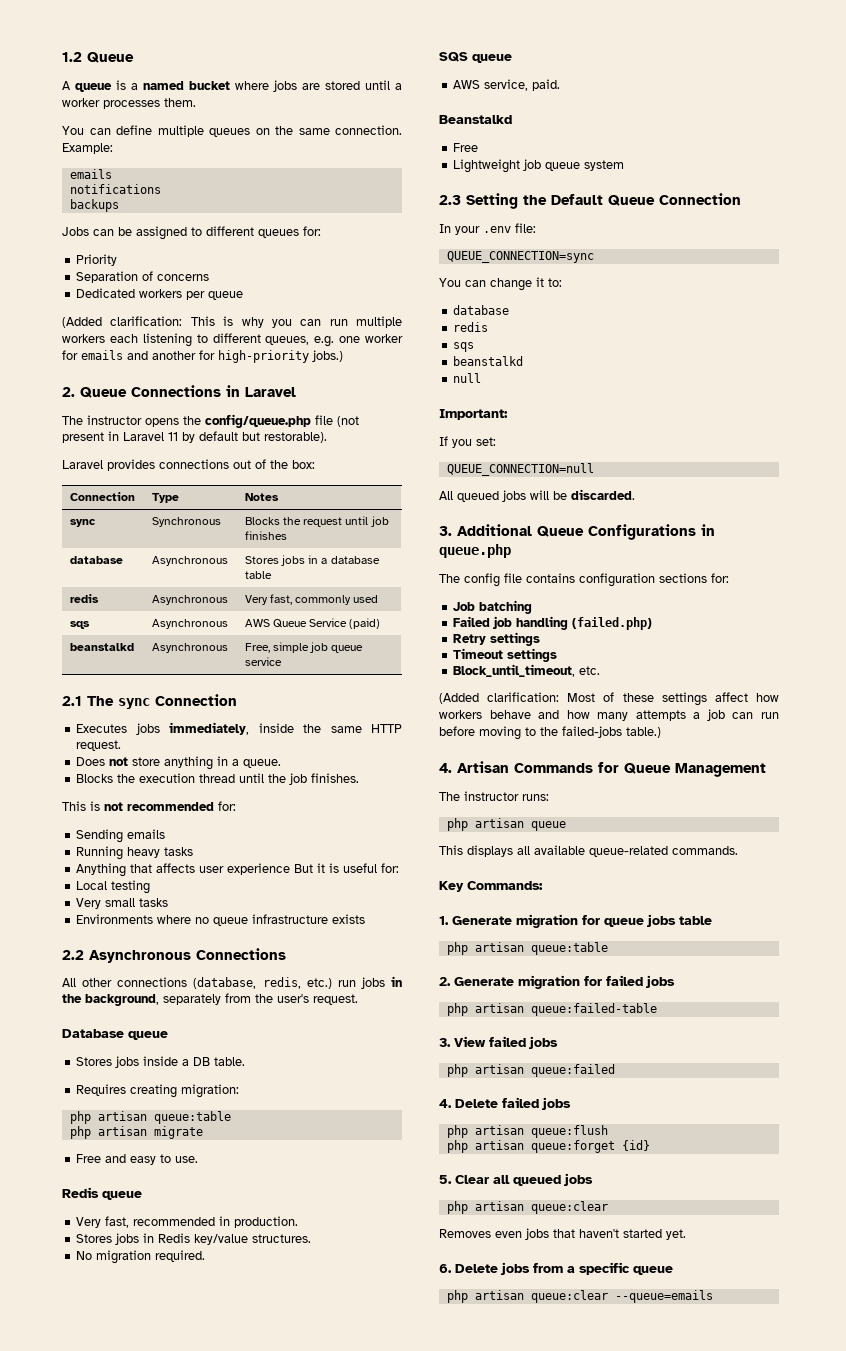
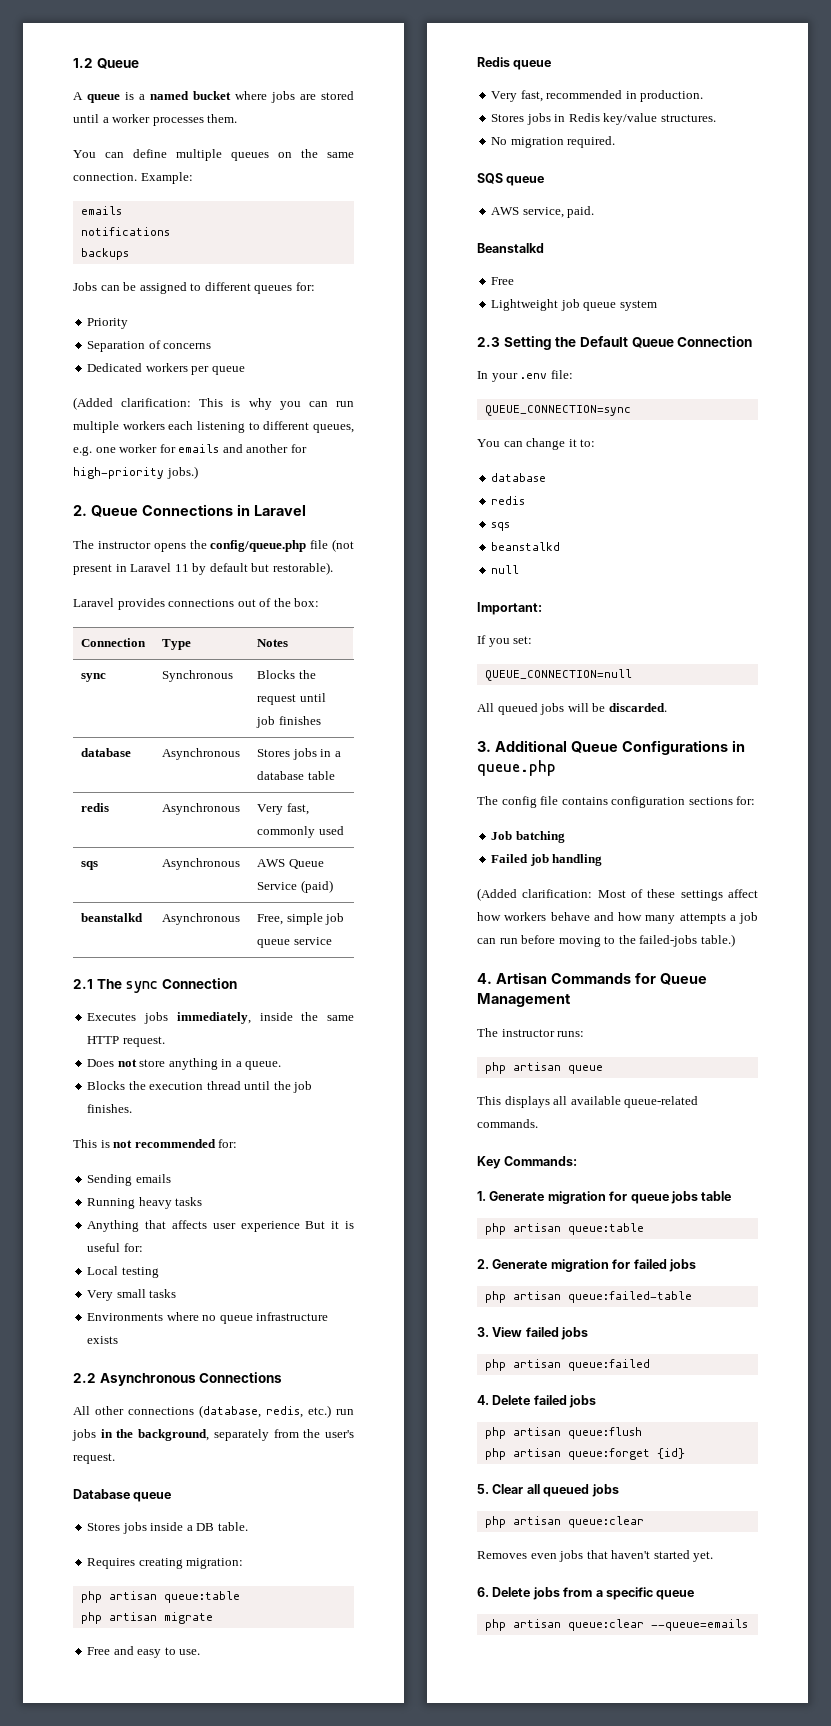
- Failed job handling (failed.php)
- Retry settings
- Timeout settings
- Block_until_timeout, etc.
+ Failed job handling

